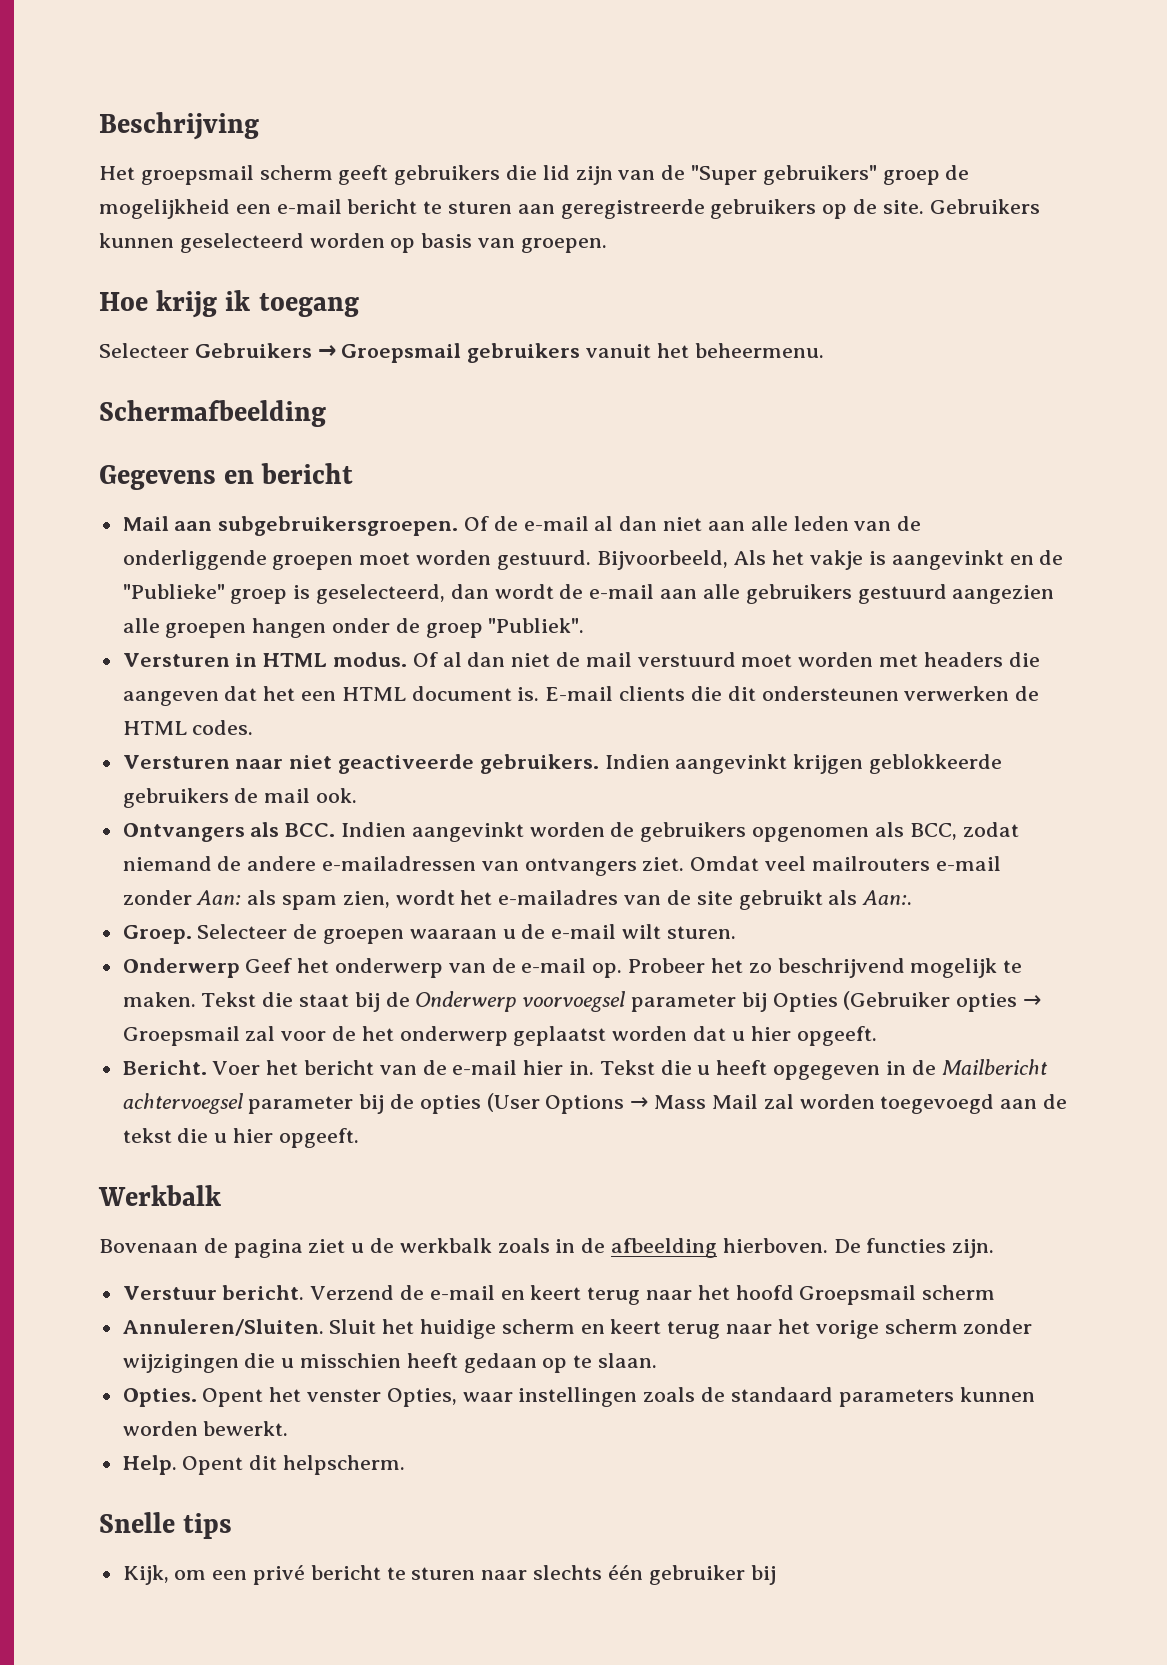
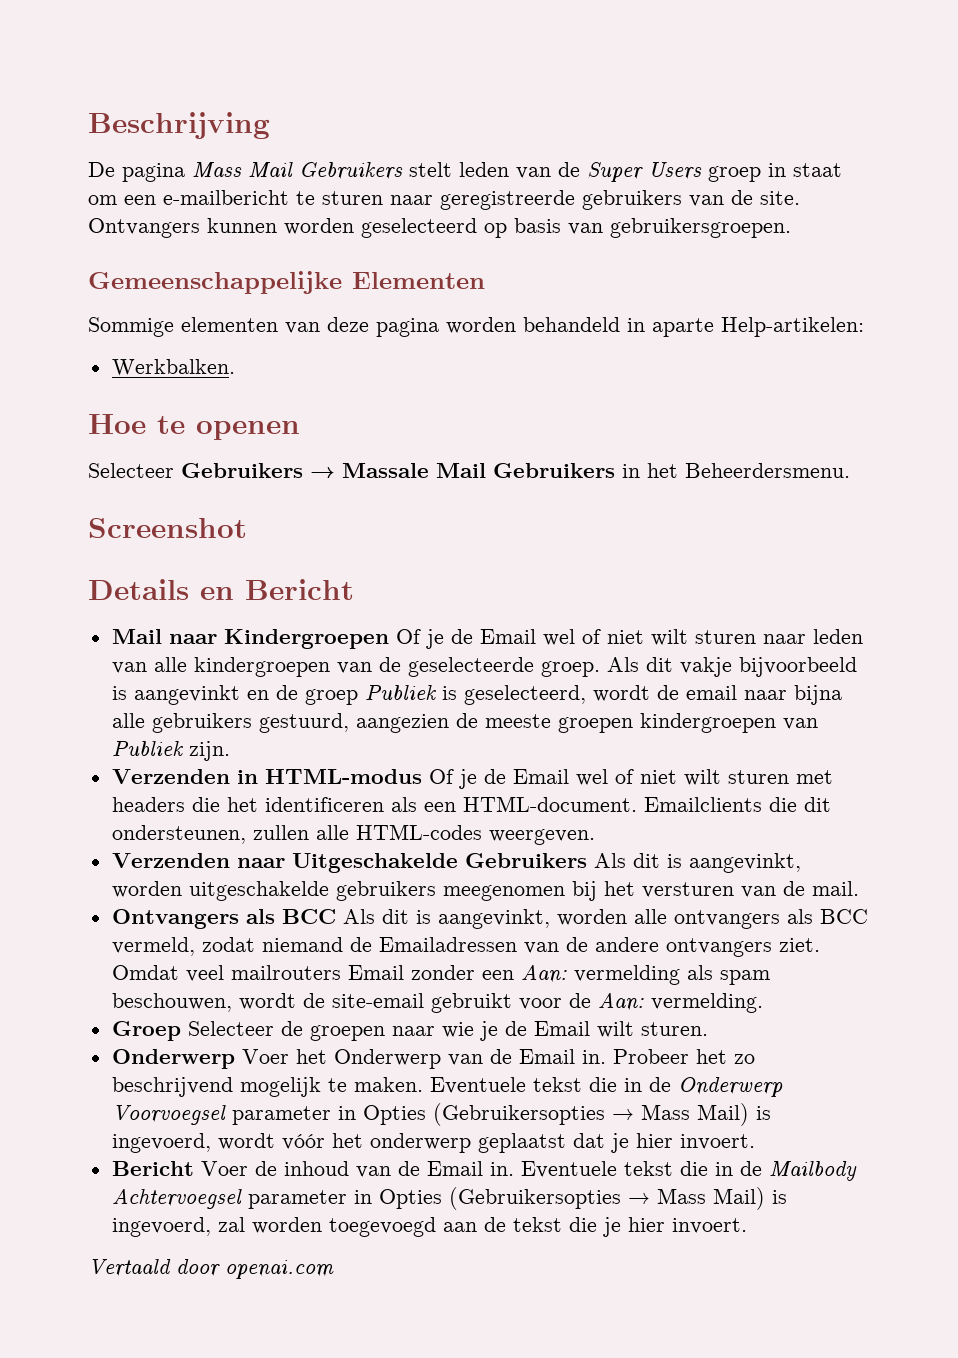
- Het groepsmail scherm geeft gebruikers die lid zijn van de "Super gebruikers" groep de mogelijkheid een e-mail bericht te sturen aan geregistreerde gebruikers op de site.
+ De pagina Mass Mail Gebruikers stelt leden van de Super Users groep in staat om een e-mailbericht te sturen naar geregistreerde gebruikers van de site.
- Gebruikers kunnen geselecteerd worden op basis van groepen.
- Hoe krijg ik toegang
- Selecteer Gebruikers → Groepsmail gebruikers vanuit het beheermenu.
- Schermafbeelding
- Gegevens en bericht
- Mail aan subgebruikersgroepen. Of de e-mail al dan niet aan alle leden van de onderliggende groepen moet worden gestuurd. Bijvoorbeeld, Als het vakje is aangevinkt en de "Publieke" groep is geselecteerd, dan wordt de e-mail aan alle gebruikers gestuurd aangezien alle groepen hangen onder de groep "Publiek".
- Versturen in HTML modus. Of al dan niet de mail verstuurd moet worden met headers die aangeven dat het een HTML document is. E-mail clients die dit ondersteunen verwerken de HTML codes.
- Versturen naar niet geactiveerde gebruikers. Indien aangevinkt krijgen geblokkeerde gebruikers de mail ook.
- Ontvangers als BCC. Indien aangevinkt worden de gebruikers opgenomen als BCC, zodat niemand de andere e-mailadressen van ontvangers ziet.
+ Ontvangers kunnen worden geselecteerd op basis van gebruikersgroepen.
+ Gemeenschappelijke Elementen
+ Sommige elementen van deze pagina worden behandeld in aparte Help-artikelen:
+ Werkbalken.
+ Hoe te openen
+ Selecteer Gebruikers → Massale Mail Gebruikers in het Beheerdersmenu.
+ Screenshot
+ Details en Bericht
+ Mail naar Kindergroepen Of je de Email wel of niet wilt sturen naar leden van alle kindergroepen van de geselecteerde groep. Als dit vakje bijvoorbeeld is aangevinkt en de groep Publiek is geselecteerd, wordt de email naar bijna alle gebruikers gestuurd, aangezien de meeste groepen kindergroepen van Publiek zijn.
+ Verzenden in HTML-modus Of je de Email wel of niet wilt sturen met headers die het identificeren als een HTML-document. Emailclients die dit ondersteunen, zullen alle HTML-codes weergeven.
+ Verzenden naar Uitgeschakelde Gebruikers Als dit is aangevinkt, worden uitgeschakelde gebruikers meegenomen bij het versturen van de mail.
+ Ontvangers als BCC Als dit is aangevinkt, worden alle ontvangers als BCC vermeld, zodat niemand de Emailadressen van de andere ontvangers ziet.
- Omdat veel mailrouters e-mail zonder Aan: als spam zien, wordt het e-mailadres van de site gebruikt als Aan:.
- Groep. Selecteer de groepen waaraan u de e-mail wilt sturen.
- Onderwerp Geef het onderwerp van de e-mail op. Probeer het zo beschrijvend mogelijk te maken.
+ Omdat veel mailrouters Email zonder een Aan: vermelding als spam beschouwen, wordt de site-email gebruikt voor de Aan: vermelding.
+ Groep Selecteer de groepen naar wie je de Email wilt sturen.
+ Onderwerp Voer het Onderwerp van de Email in. Probeer het zo beschrijvend mogelijk te maken.
- Tekst die staat bij de Onderwerp voorvoegsel parameter bij Opties (Gebruiker opties → Groepsmail zal voor de het onderwerp geplaatst worden dat u hier opgeeft.
- Bericht. Voer het bericht van de e-mail hier in. Tekst die u heeft opgegeven in de Mailbericht achtervoegsel parameter bij de opties (User Options → Mass Mail zal worden toegevoegd aan de tekst die u hier opgeeft.
- Werkbalk
- Bovenaan de pagina ziet u de werkbalk zoals in de afbeelding hierboven. De functies zijn.
- Verstuur bericht. Verzend de e-mail en keert terug naar het hoofd Groepsmail scherm
- Annuleren/Sluiten. Sluit het huidige scherm en keert terug naar het vorige scherm zonder wijzigingen die u misschien heeft gedaan op te slaan.
- Opties. Opent het venster Opties, waar instellingen zoals de standaard parameters kunnen worden bewerkt.
- Help. Opent dit helpscherm.
- Snelle tips
- Kijk, om een privé bericht te sturen naar slechts één gebruiker bij
+ Eventuele tekst die in de Onderwerp Voorvoegsel parameter in Opties (Gebruikersopties → Mass Mail) is ingevoerd, wordt vóór het onderwerp geplaatst dat je hier invoert.
+ Bericht Voer de inhoud van de Email in. Eventuele tekst die in de Mailbody Achtervoegsel parameter in Opties (Gebruikersopties → Mass Mail) is ingevoerd, zal worden toegevoegd aan de tekst die je hier invoert.
+ Vertaald door openai.com

